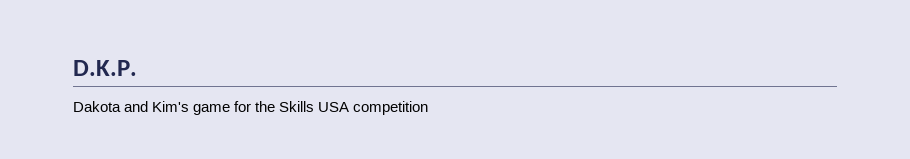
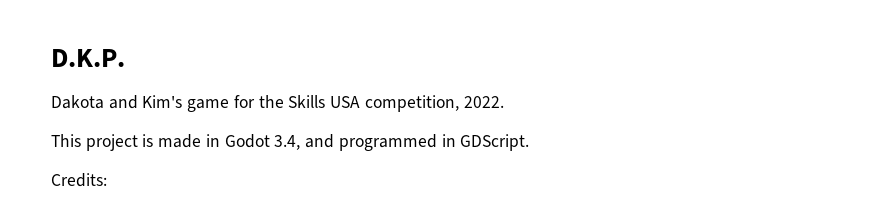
- Dakota and Kim's game for the Skills USA competition
+ Dakota and Kim's game for the Skills USA competition, 2022.
+ This project is made in Godot 3.4, and programmed in GDScript.
+ Credits:

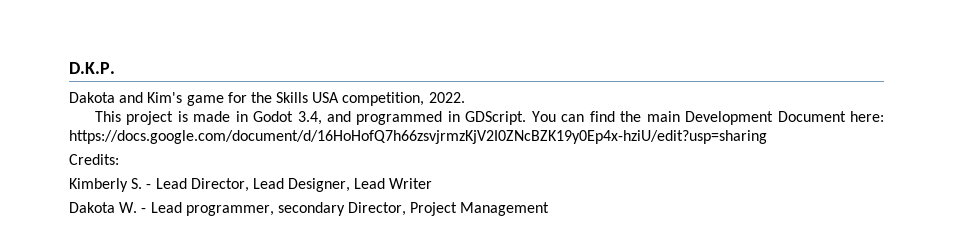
- This project is made in Godot 3.4, and programmed in GDScript.
+ This project is made in Godot 3.4, and programmed in GDScript. You can find the main Development Document here: https://docs.google.com/document/d/16HoHofQ7h66zsvjrmzKjV2I0ZNcBZK19y0Ep4x-hziU/edit?usp=sharing
  Credits:
+ Kimberly S. - Lead Director, Lead Designer, Lead Writer
+ Dakota W. - Lead programmer, secondary Director, Project Management

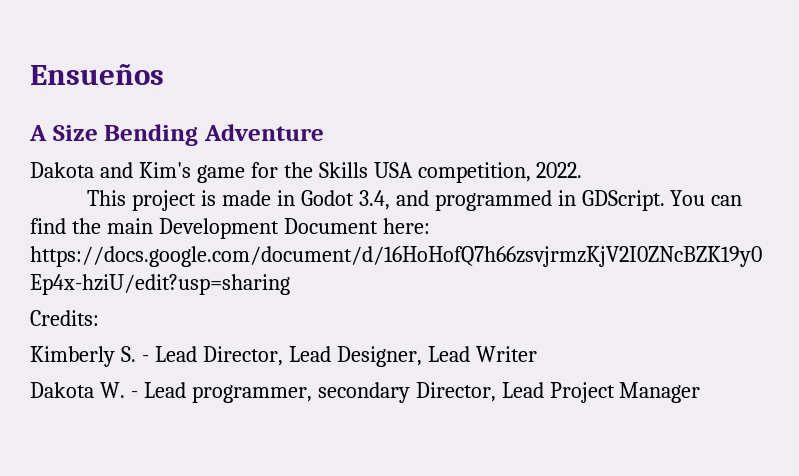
- D.K.P.
+ Ensueños
+ A Size Bending Adventure
- Dakota W. - Lead programmer, secondary Director, Project Management
+ Dakota W. - Lead programmer, secondary Director, Lead Project Manager

